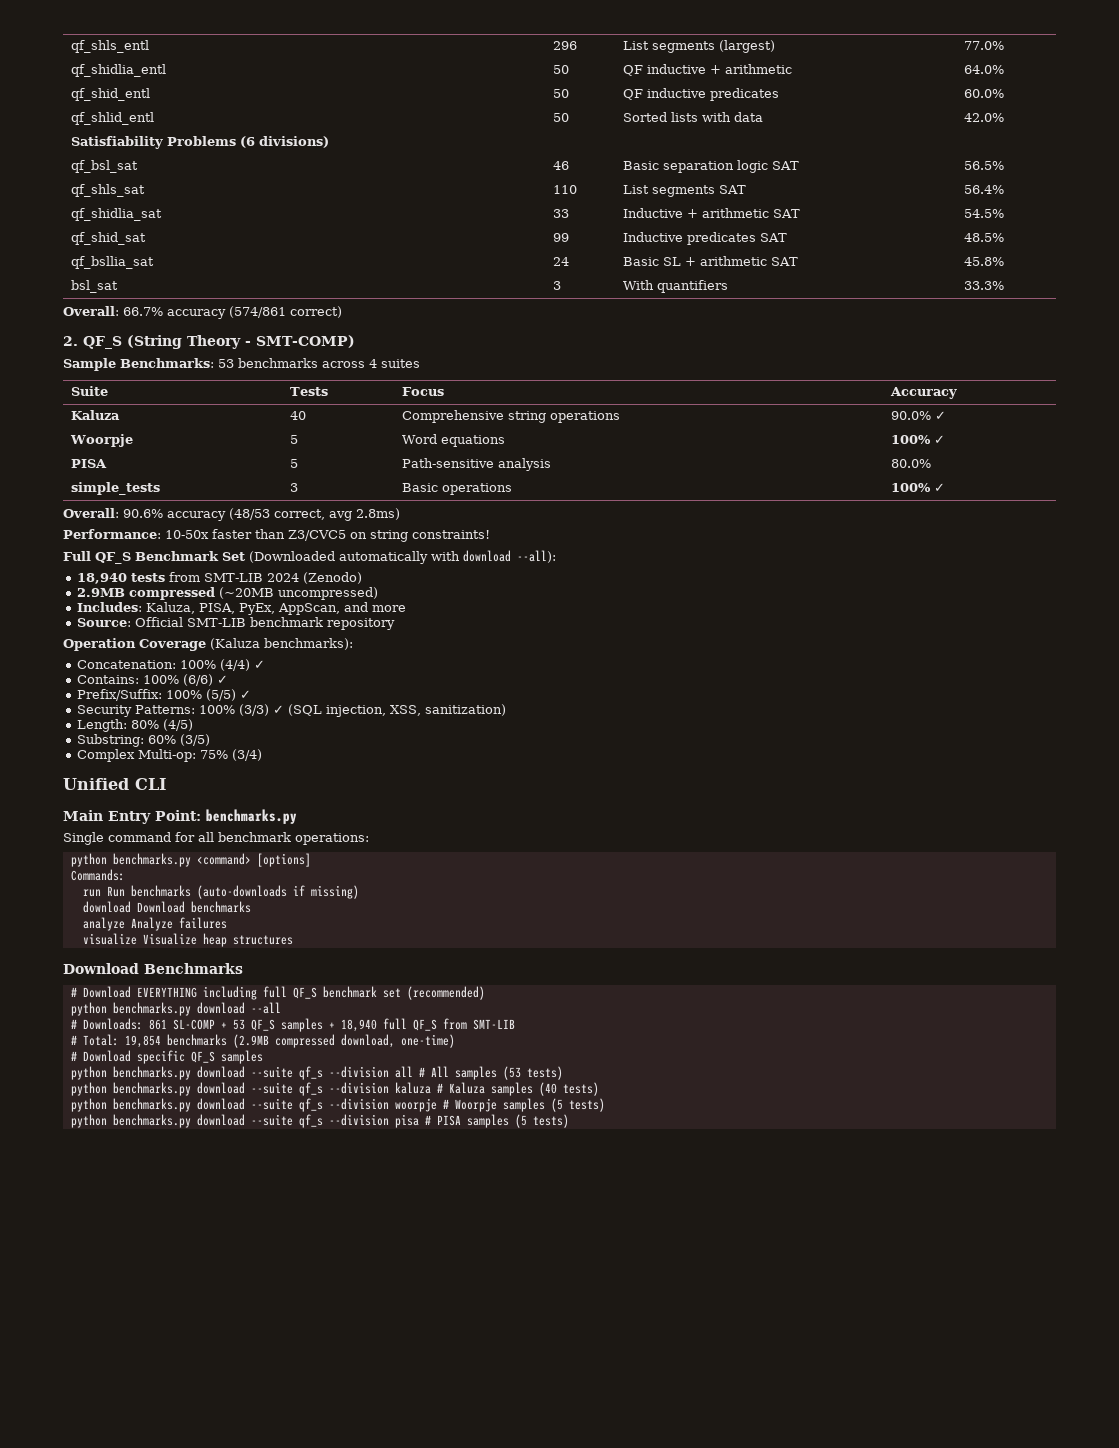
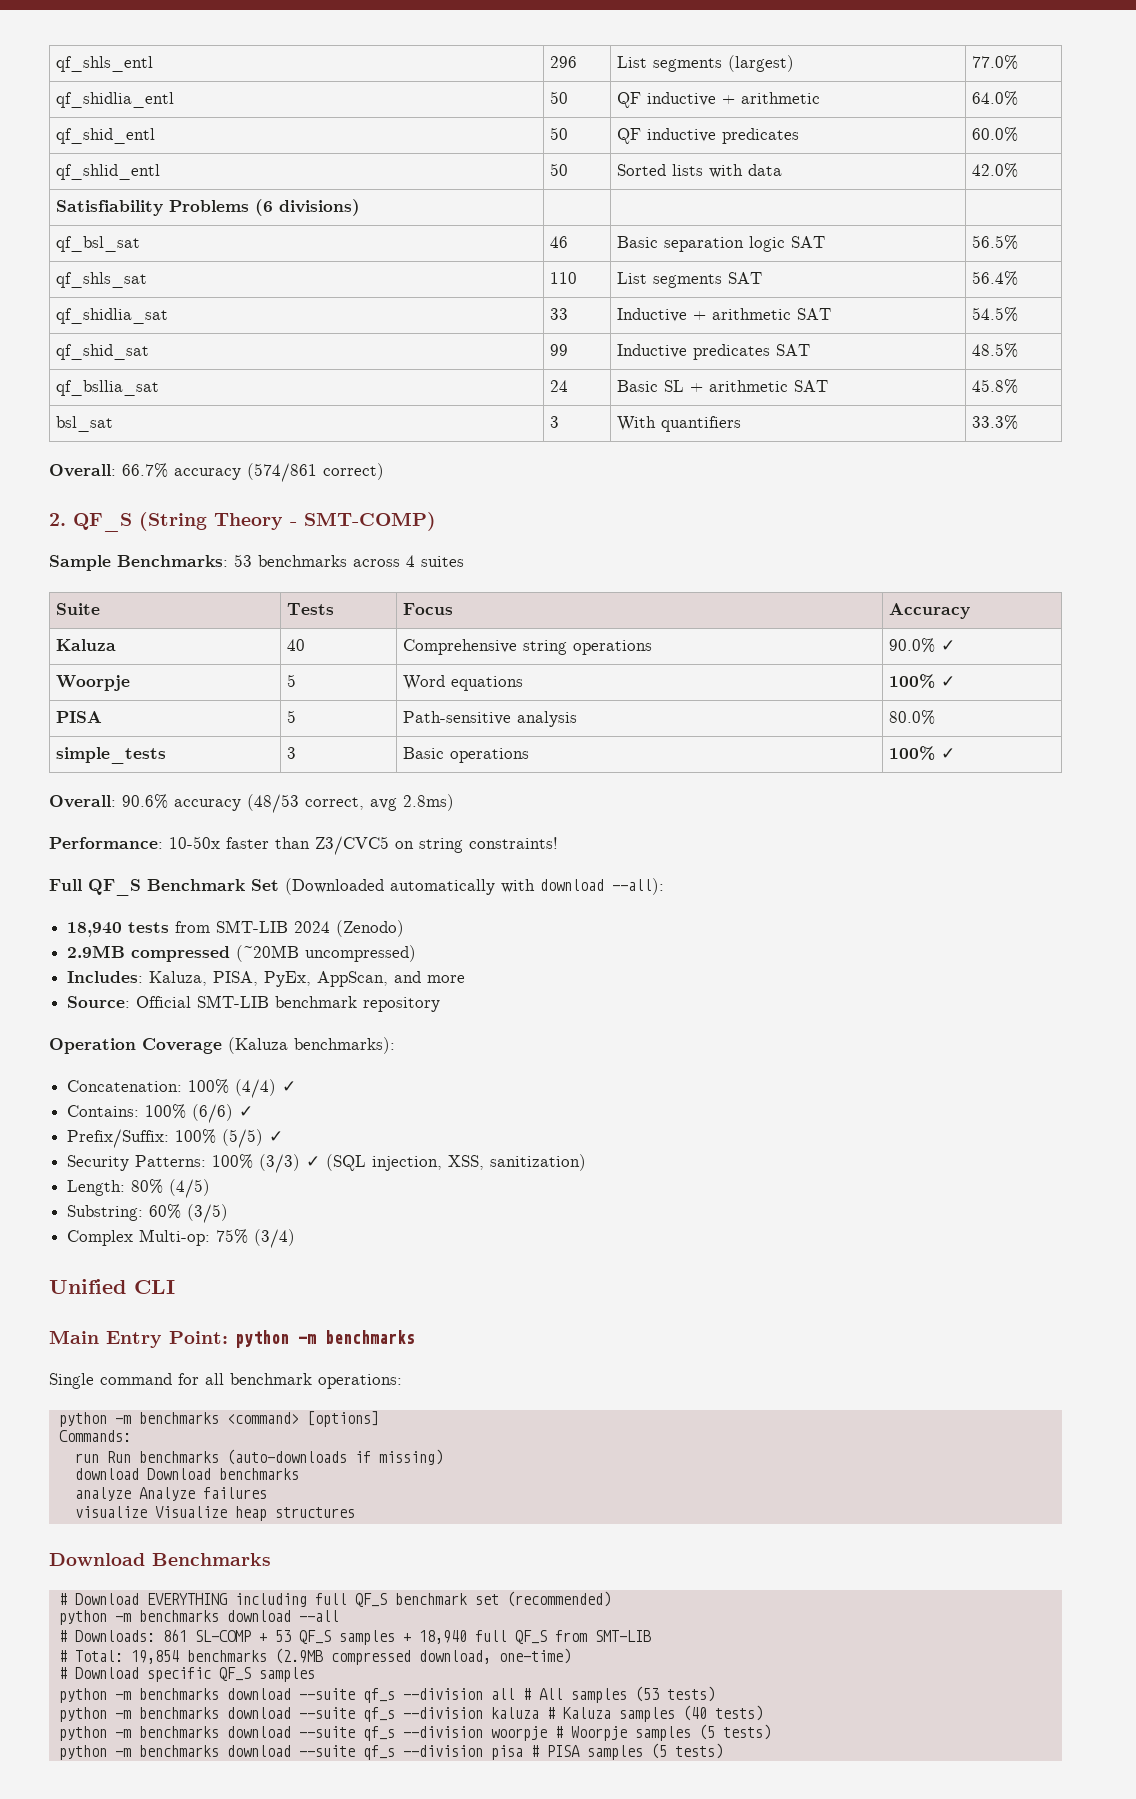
- Main Entry Point: benchmarks.py
+ Main Entry Point: python -m benchmarks
- python benchmarks.py <command> [options]
+ python -m benchmarks <command> [options]
- python benchmarks.py download --all
+ python -m benchmarks download --all
- python benchmarks.py download --suite qf_s --division all # All samples (53 tests)
+ python -m benchmarks download --suite qf_s --division all # All samples (53 tests)
- python benchmarks.py download --suite qf_s --division kaluza # Kaluza samples (40 tests)
+ python -m benchmarks download --suite qf_s --division kaluza # Kaluza samples (40 tests)
- python benchmarks.py download --suite qf_s --division woorpje # Woorpje samples (5 tests)
+ python -m benchmarks download --suite qf_s --division woorpje # Woorpje samples (5 tests)
- python benchmarks.py download --suite qf_s --division pisa # PISA samples (5 tests)
+ python -m benchmarks download --suite qf_s --division pisa # PISA samples (5 tests)

